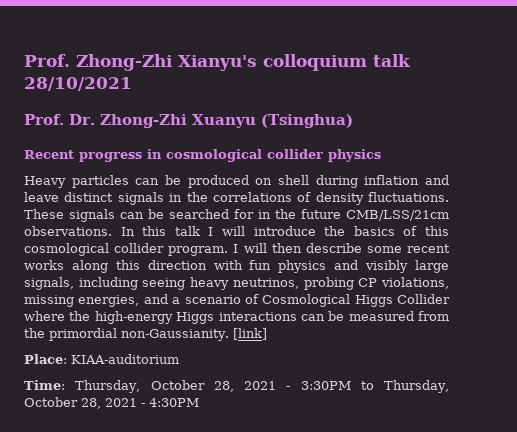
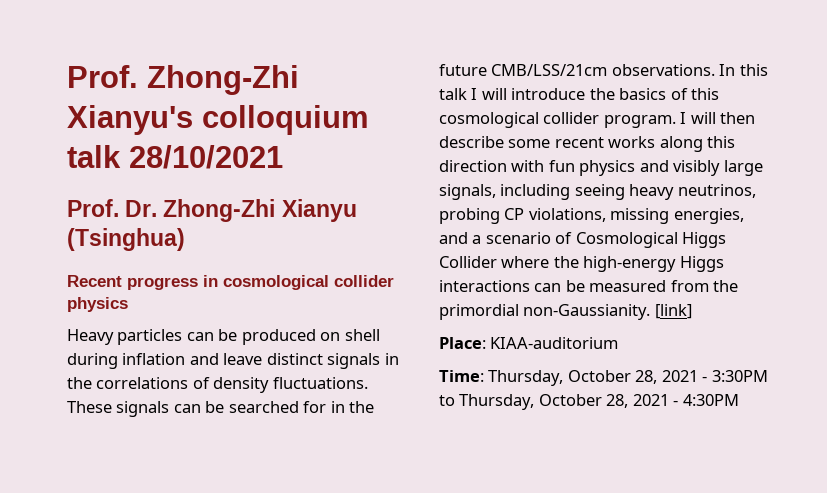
- Prof. Dr. Zhong-Zhi Xuanyu (Tsinghua)
+ Prof. Dr. Zhong-Zhi Xianyu (Tsinghua)

